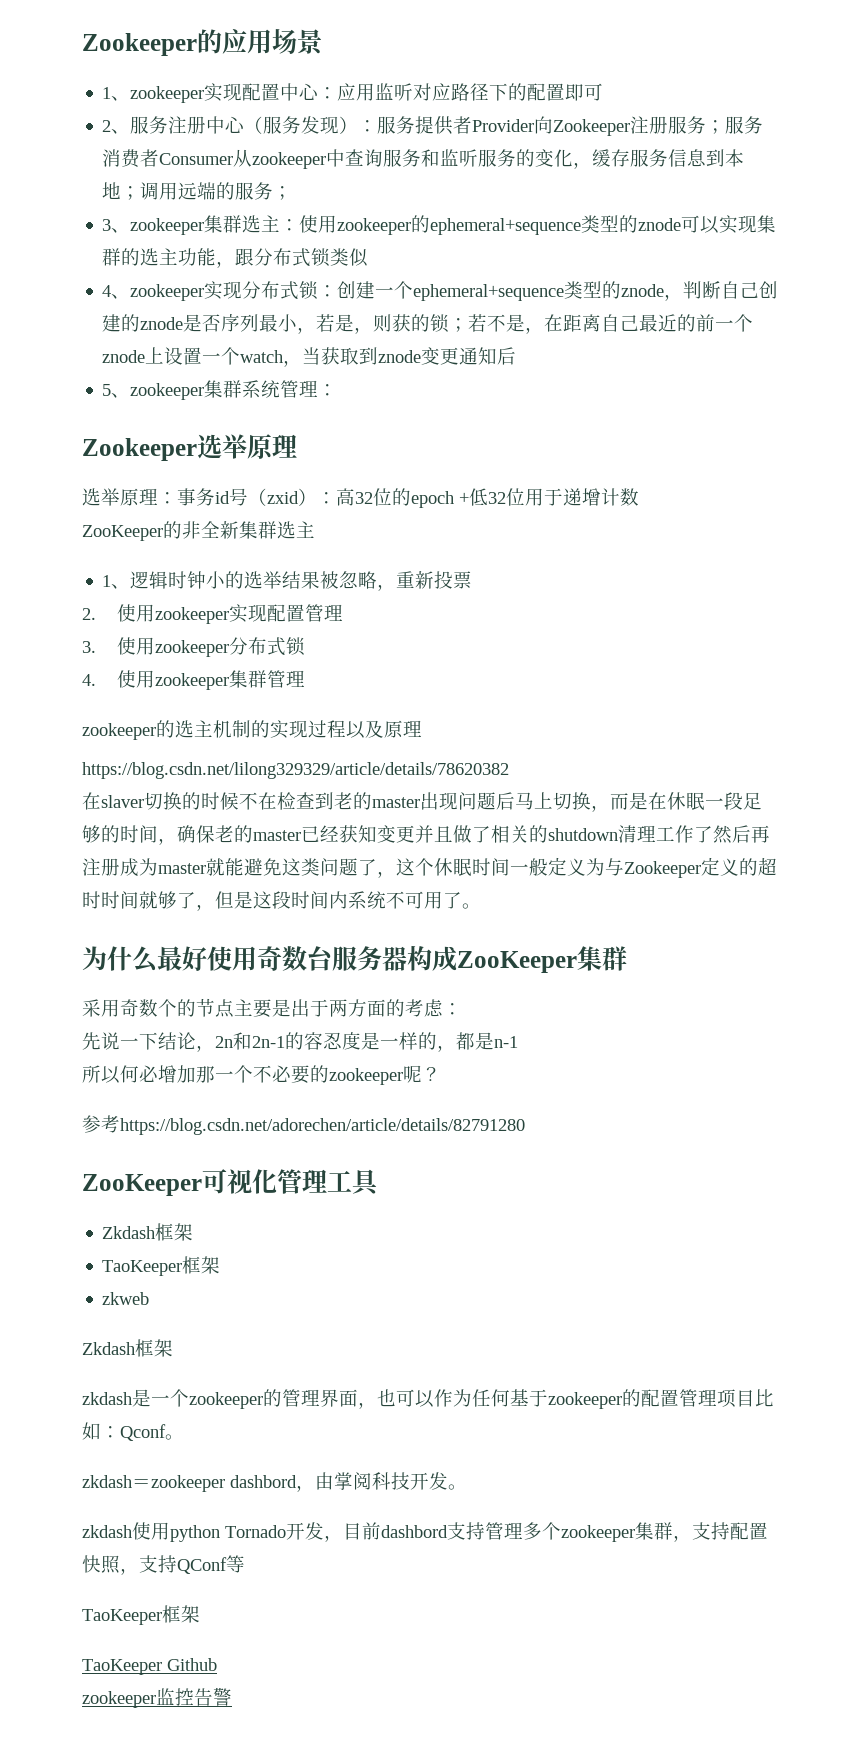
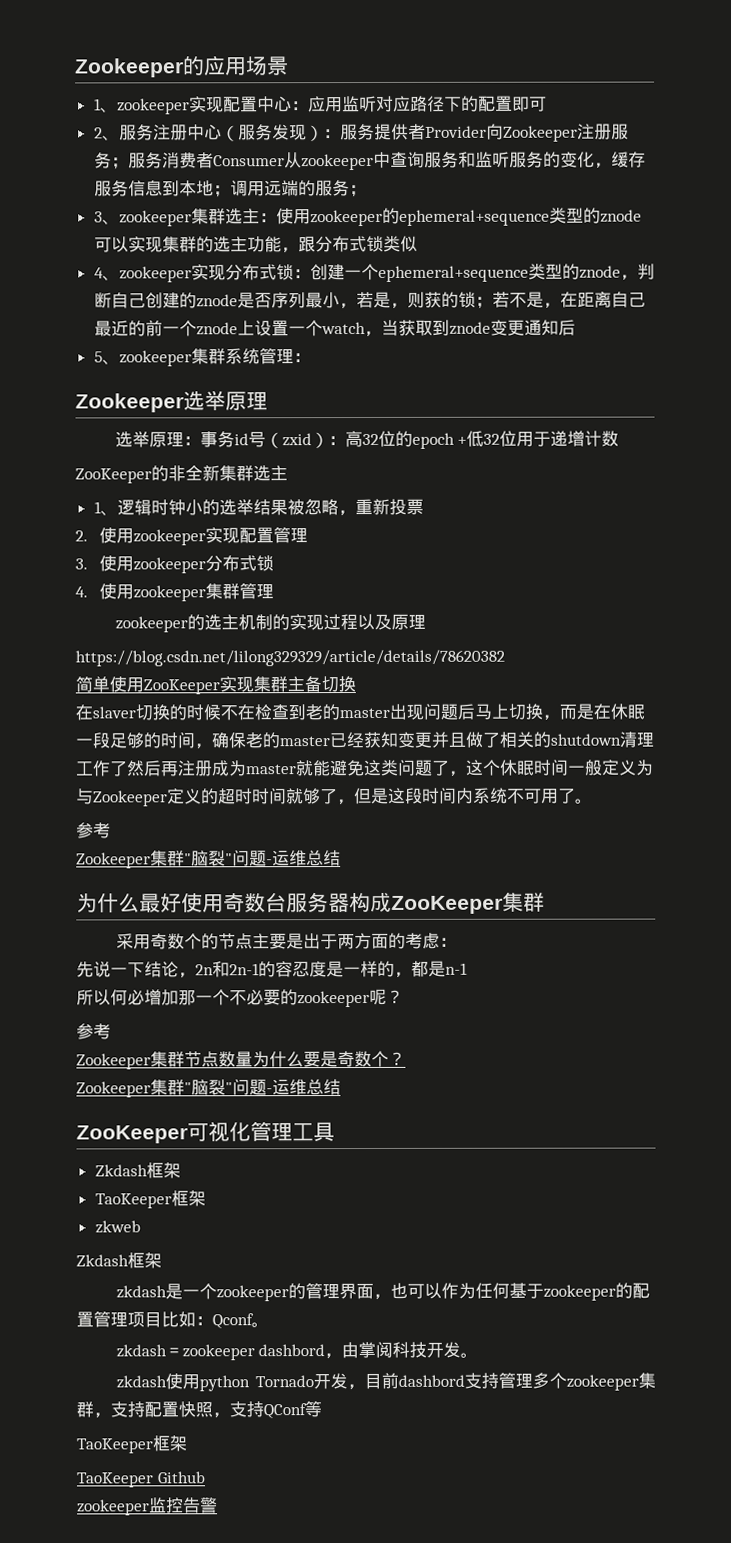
+ 简单使用ZooKeeper实现集群主备切换
  在slaver切换的时候不在检查到老的master出现问题后马上切换，而是在休眠一段足够的时间，确保老的master已经获知变更并且做了相关的shutdown清理工作了然后再注册成为master就能避免这类问题了，这个休眠时间一般定义为与Zookeeper定义的超时时间就够了，但是这段时间内系统不可用了。
+ 参考
+ Zookeeper集群"脑裂"问题-运维总结
  所以何必增加那一个不必要的zookeeper呢？
- 参考https://blog.csdn.net/adorechen/article/details/82791280
+ 参考
+ Zookeeper集群节点数量为什么要是奇数个？
+ Zookeeper集群"脑裂"问题-运维总结

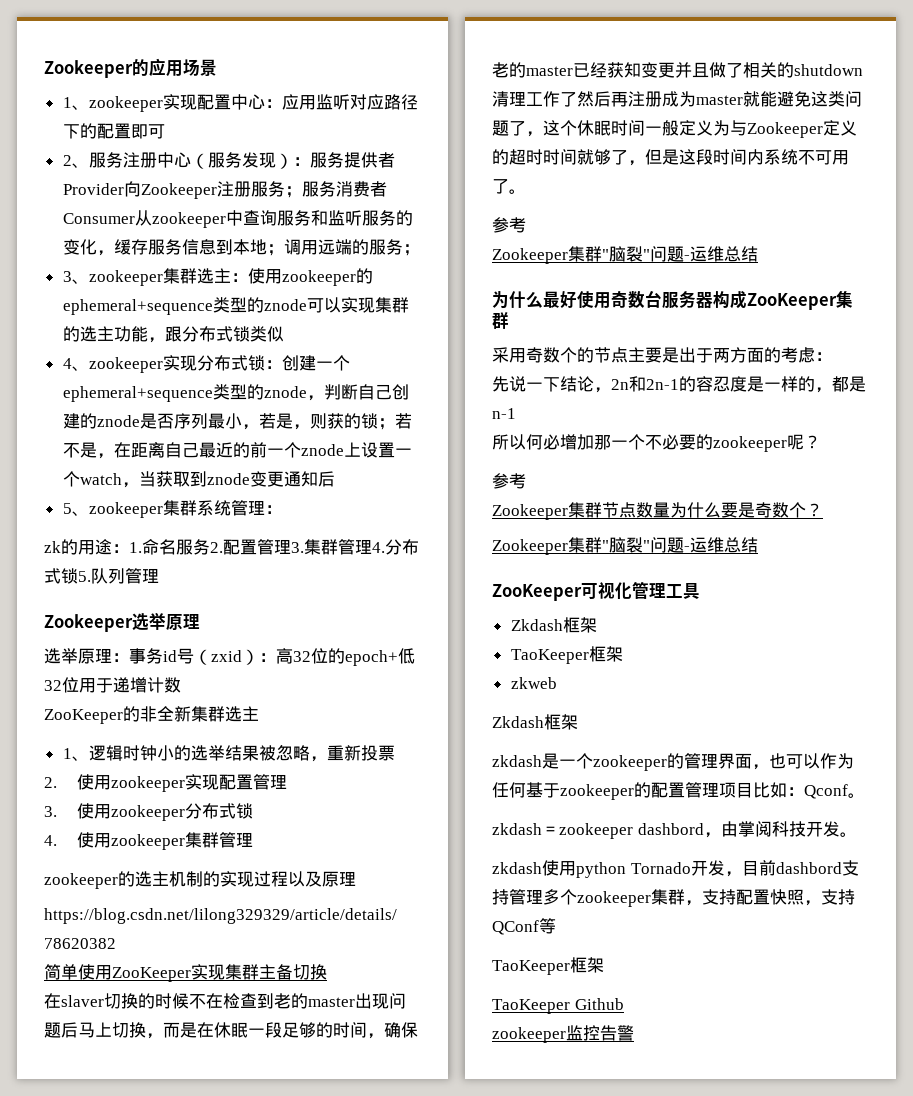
+ zk的用途：1.命名服务2.配置管理3.集群管理4.分布式锁5.队列管理
- 选举原理：事务id号（zxid）：高32位的epoch +低32位用于递增计数
+ 选举原理：事务id号（zxid）：高32位的epoch+低32位用于递增计数

